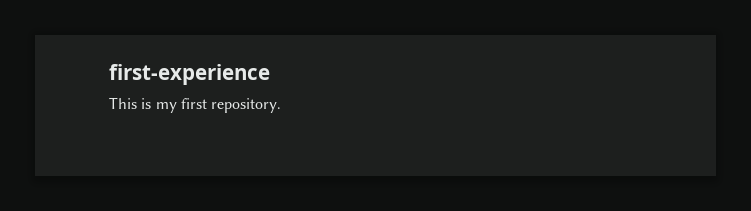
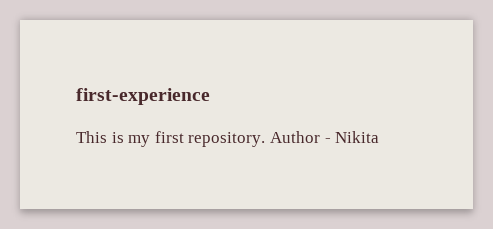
+ Author - Nikita

